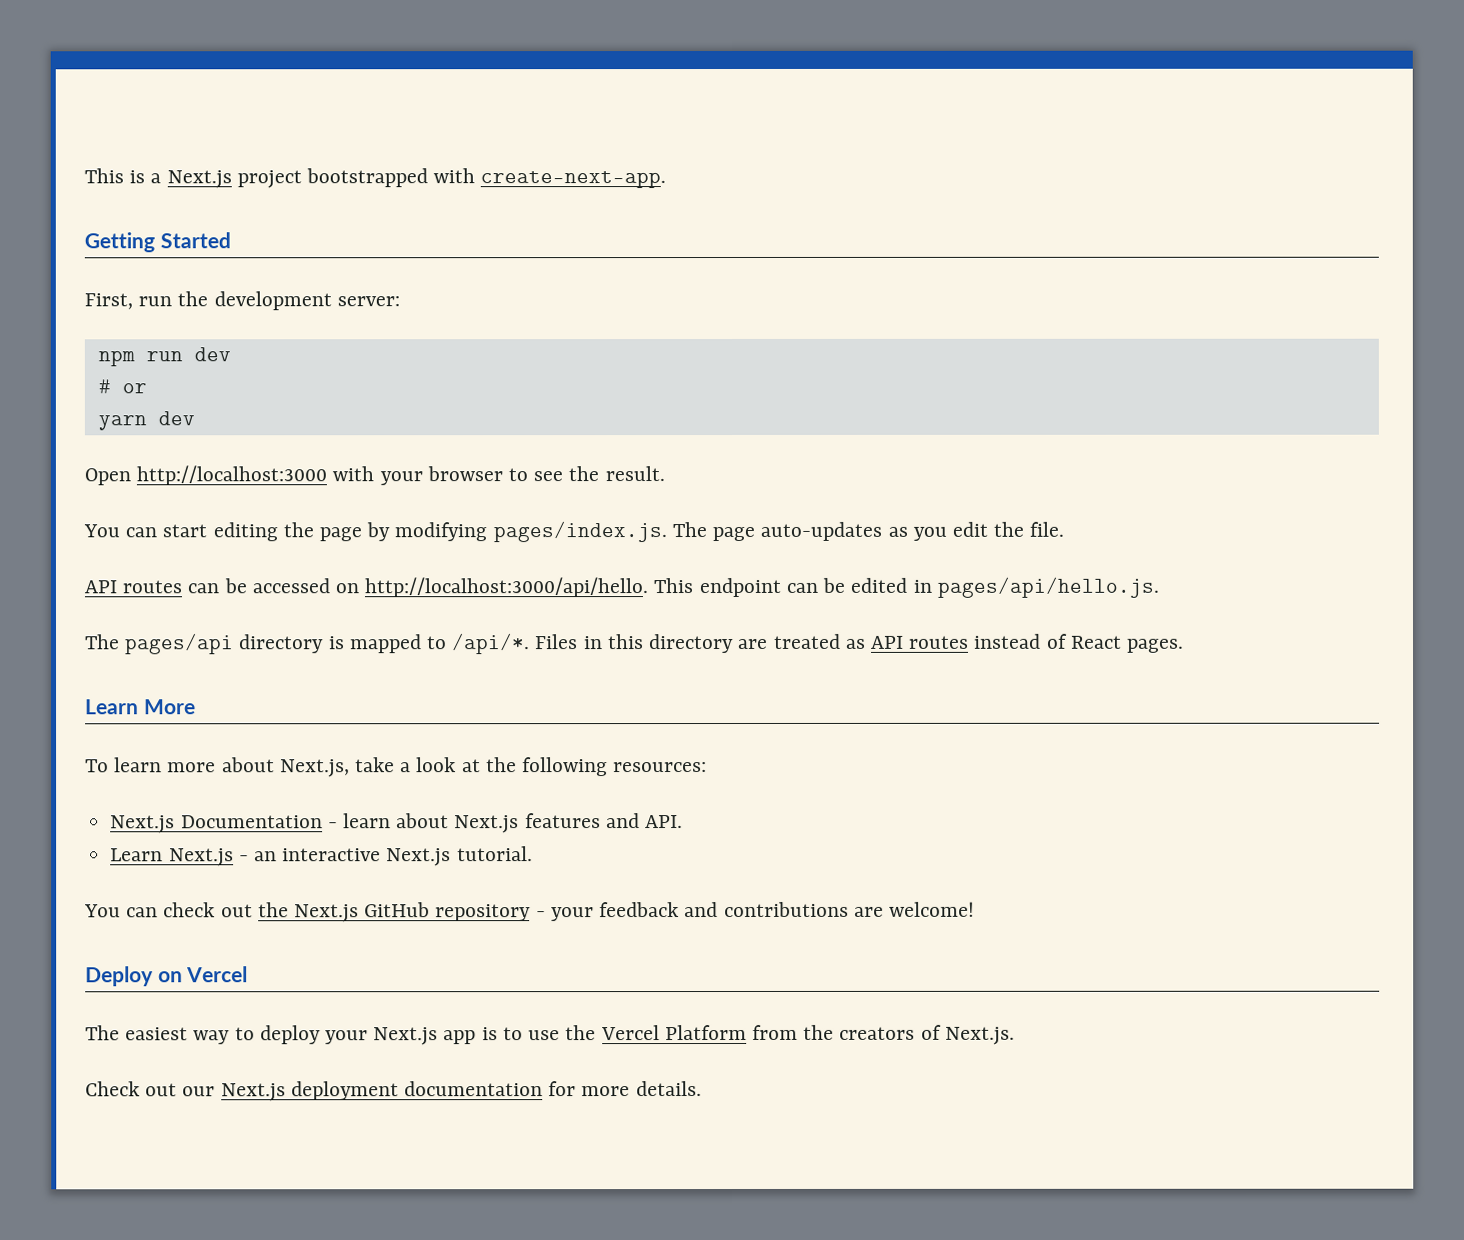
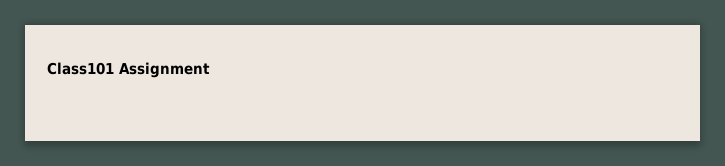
- This is a Next.js project bootstrapped with create-next-app.
- Getting Started
- First, run the development server:
- npm run dev
- # or
- yarn dev
- Open http://localhost:3000 with your browser to see the result.
- You can start editing the page by modifying pages/index.js. The page auto-updates as you edit the file.
- API routes can be accessed on http://localhost:3000/api/hello. This endpoint can be edited in pages/api/hello.js.
- The pages/api directory is mapped to /api/*. Files in this directory are treated as API routes instead of React pages.
- Learn More
- To learn more about Next.js, take a look at the following resources:
- Next.js Documentation - learn about Next.js features and API.
- Learn Next.js - an interactive Next.js tutorial.
- You can check out the Next.js GitHub repository - your feedback and contributions are welcome!
- Deploy on Vercel
- The easiest way to deploy your Next.js app is to use the Vercel Platform from the creators of Next.js.
- Check out our Next.js deployment documentation for more details.
+ Class101 Assignment

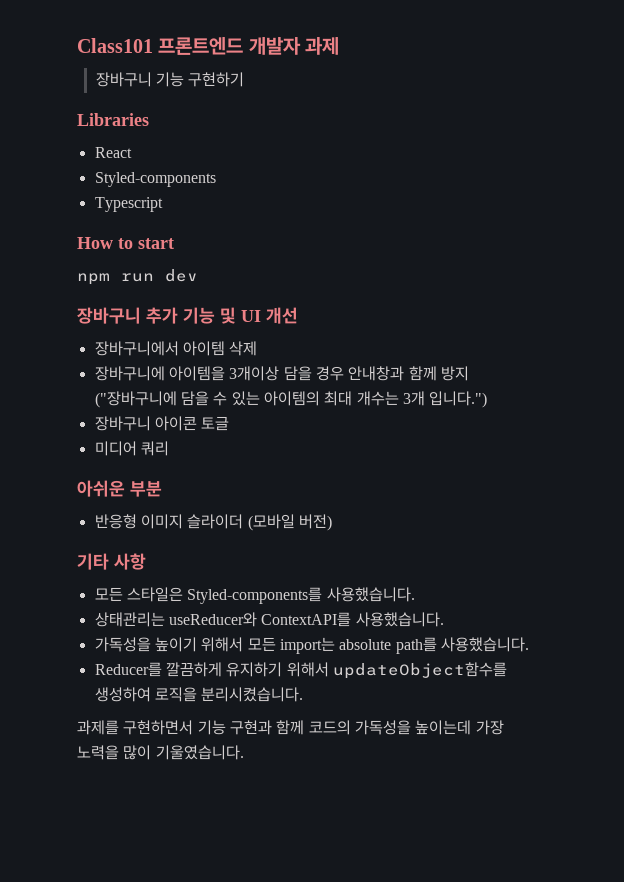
- Class101 Assignment
+ Class101 프론트엔드 개발자 과제
+ 장바구니 기능 구현하기
+ Libraries
+ React
+ Styled-components
+ Typescript
+ How to start
+ npm run dev
+ 장바구니 추가 기능 및 UI 개선
+ 장바구니에서 아이템 삭제
+ 장바구니에 아이템을 3개이상 담을 경우 안내창과 함께 방지 ("장바구니에 담을 수 있는 아이템의 최대 개수는 3개 입니다.")
+ 장바구니 아이콘 토글
+ 미디어 쿼리
+ 아쉬운 부분
+ 반응형 이미지 슬라이더 (모바일 버전)
+ 기타 사항
+ 모든 스타일은 Styled-components를 사용했습니다.
+ 상태관리는 useReducer와 ContextAPI를 사용했습니다.
+ 가독성을 높이기 위해서 모든 import는 absolute path를 사용했습니다.
+ Reducer를 깔끔하게 유지하기 위해서 updateObject함수를 생성하여 로직을 분리시켰습니다.
+ 과제를 구현하면서 기능 구현과 함께 코드의 가독성을 높이는데 가장 노력을 많이 기울였습니다.

